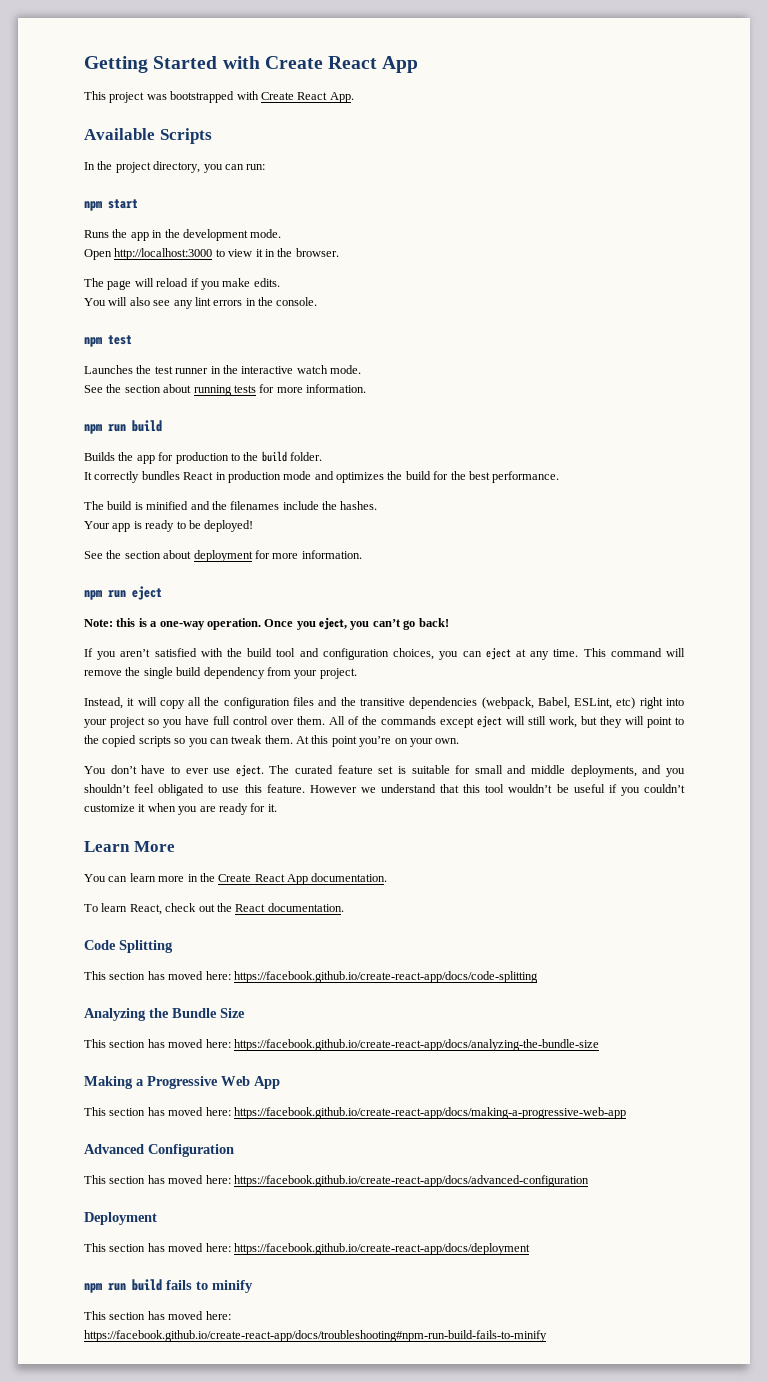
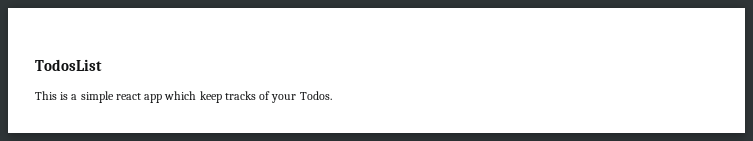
- Getting Started with Create React App
- This project was bootstrapped with Create React App.
- Available Scripts
- In the project directory, you can run:
- npm start
- Runs the app in the development mode.
- Open http://localhost:3000 to view it in the browser.
- The page will reload if you make edits.
- You will also see any lint errors in the console.
- npm test
- Launches the test runner in the interactive watch mode.
- See the section about running tests for more information.
- npm run build
- Builds the app for production to the build folder.
- It correctly bundles React in production mode and optimizes the build for the best performance.
- The build is minified and the filenames include the hashes.
- Your app is ready to be deployed!
- See the section about deployment for more information.
- npm run eject
- Note: this is a one-way operation. Once you eject, you can’t go back!
- If you aren’t satisfied with the build tool and configuration choices, you can eject at any time. This command will remove the single build dependency from your project.
- Instead, it will copy all the configuration files and the transitive dependencies (webpack, Babel, ESLint, etc) right into your project so you have full control over them. All of the commands except eject will still work, but they will point to the copied scripts so you can tweak them. At this point you’re on your own.
- You don’t have to ever use eject. The curated feature set is suitable for small and middle deployments, and you shouldn’t feel obligated to use this feature. However we understand that this tool wouldn’t be useful if you couldn’t customize it when you are ready for it.
- Learn More
- You can learn more in the Create React App documentation.
- To learn React, check out the React documentation.
- Code Splitting
- This section has moved here: https://facebook.github.io/create-react-app/docs/code-splitting
- Analyzing the Bundle Size
- This section has moved here: https://facebook.github.io/create-react-app/docs/analyzing-the-bundle-size
- Making a Progressive Web App
- This section has moved here: https://facebook.github.io/create-react-app/docs/making-a-progressive-web-app
- Advanced Configuration
- This section has moved here: https://facebook.github.io/create-react-app/docs/advanced-configuration
- Deployment
- This section has moved here: https://facebook.github.io/create-react-app/docs/deployment
- npm run build fails to minify
- This section has moved here: https://facebook.github.io/create-react-app/docs/troubleshooting#npm-run-build-fails-to-minify
+ TodosList
+ This is a simple react app which keep tracks of your Todos.

